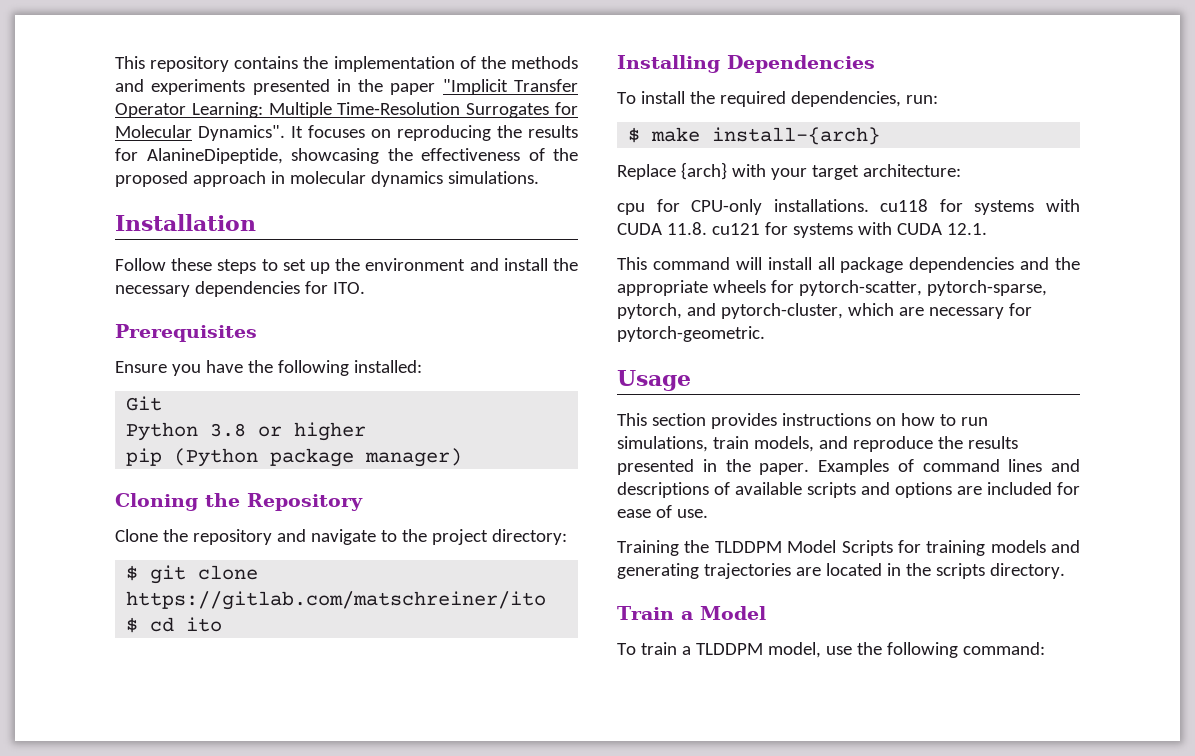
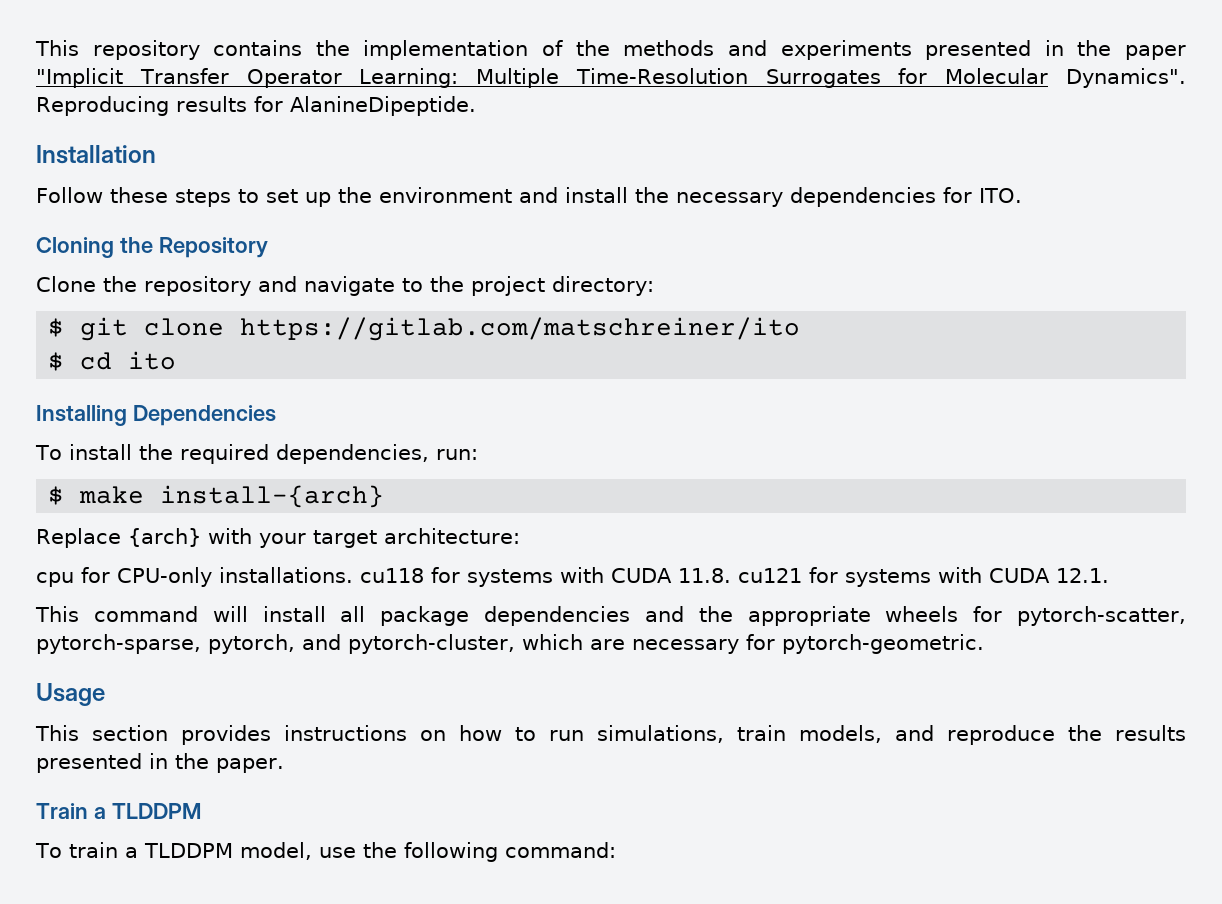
- It focuses on reproducing the results for AlanineDipeptide, showcasing the effectiveness of the proposed approach in molecular dynamics simulations.
+ Reproducing results for AlanineDipeptide.
- Prerequisites
- Ensure you have the following installed:
- Git
- Python 3.8 or higher
- pip (Python package manager)
- Examples of command lines and descriptions of available scripts and options are included for ease of use.
- Training the TLDDPM Model Scripts for training models and generating trajectories are located in the scripts directory.
- Train a Model
+ Train a TLDDPM

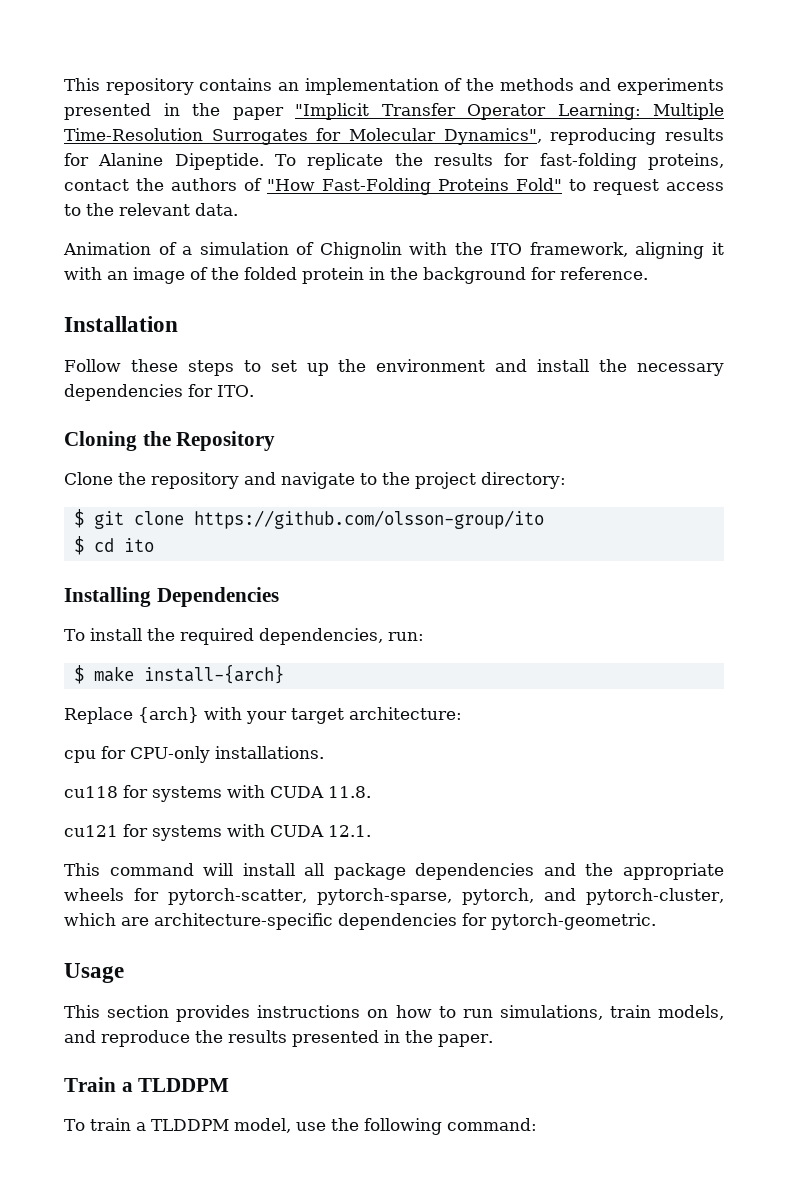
- This repository contains the implementation of the methods and experiments presented in the paper "Implicit Transfer Operator Learning: Multiple Time-Resolution Surrogates for Molecular Dynamics". Reproducing results for AlanineDipeptide.
+ This repository contains an implementation of the methods and experiments presented in the paper "Implicit Transfer Operator Learning: Multiple Time-Resolution Surrogates for Molecular Dynamics", reproducing results for Alanine Dipeptide. To replicate the results for fast-folding proteins, contact the authors of "How Fast-Folding Proteins Fold" to request access to the relevant data.
+ Animation of a simulation of Chignolin with the ITO framework, aligning it with an image of the folded protein in the background for reference.
- $ git clone https://gitlab.com/matschreiner/ito
+ $ git clone https://github.com/olsson-group/ito
- cpu for CPU-only installations. cu118 for systems with CUDA 11.8. cu121 for systems with CUDA 12.1.
+ cpu for CPU-only installations.
+ cu118 for systems with CUDA 11.8.
+ cu121 for systems with CUDA 12.1.
- This command will install all package dependencies and the appropriate wheels for pytorch-scatter, pytorch-sparse, pytorch, and pytorch-cluster, which are necessary for pytorch-geometric.
+ This command will install all package dependencies and the appropriate wheels for pytorch-scatter, pytorch-sparse, pytorch, and pytorch-cluster, which are architecture-specific dependencies for pytorch-geometric.

